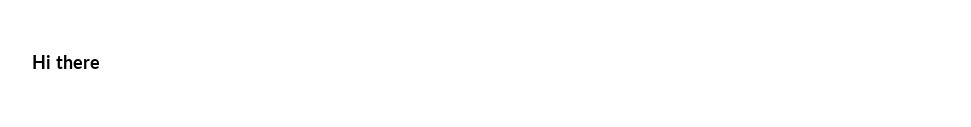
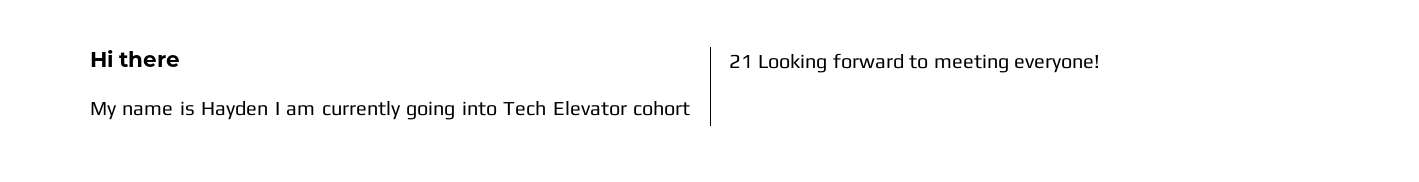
+ My name is Hayden I am currently going into Tech Elevator cohort 21 Looking forward to meeting everyone!

